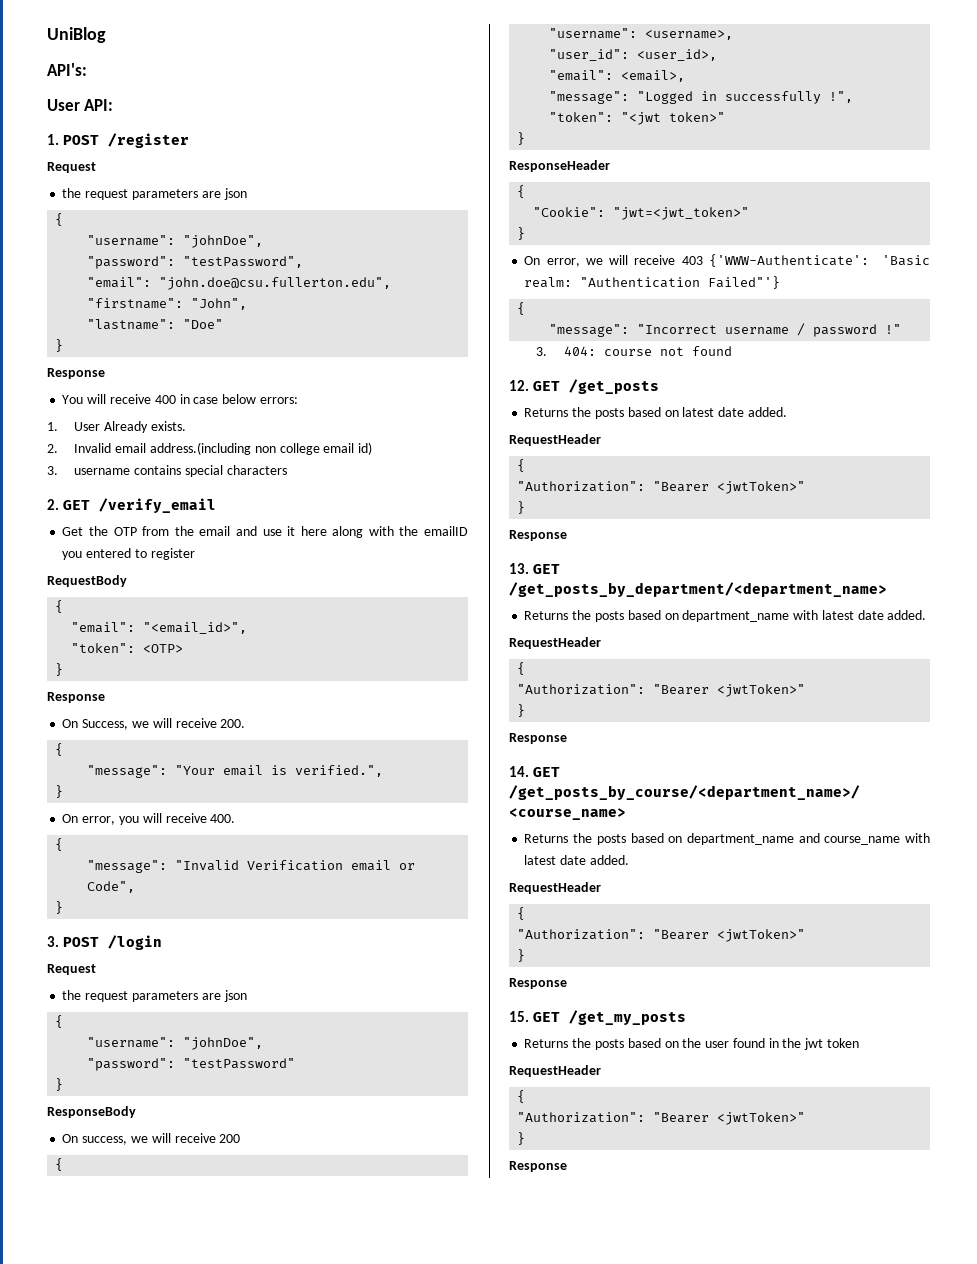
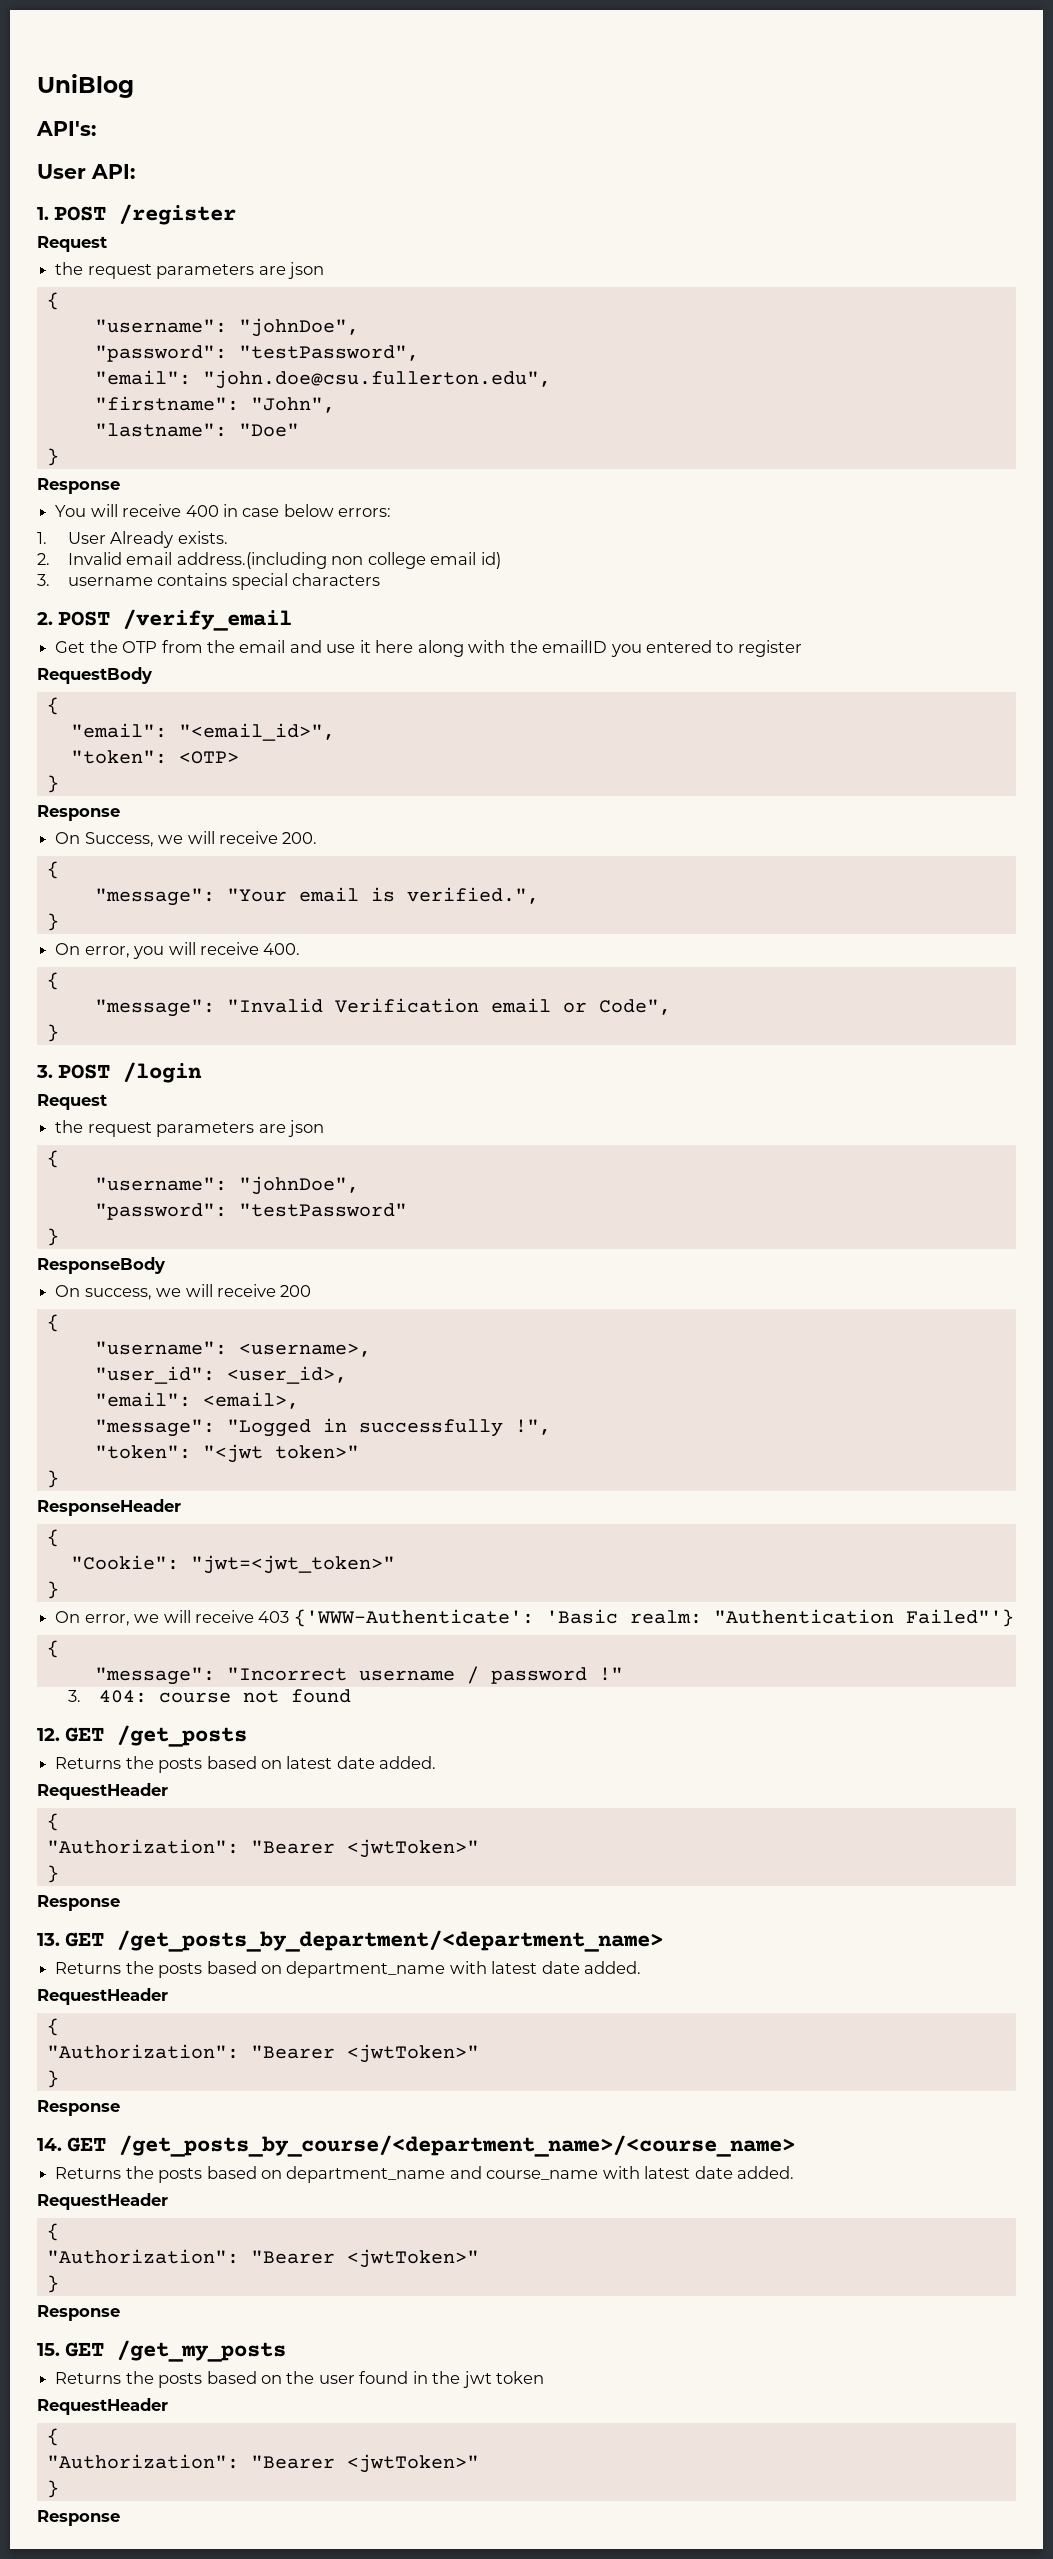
- 2. GET /verify_email
+ 2. POST /verify_email

